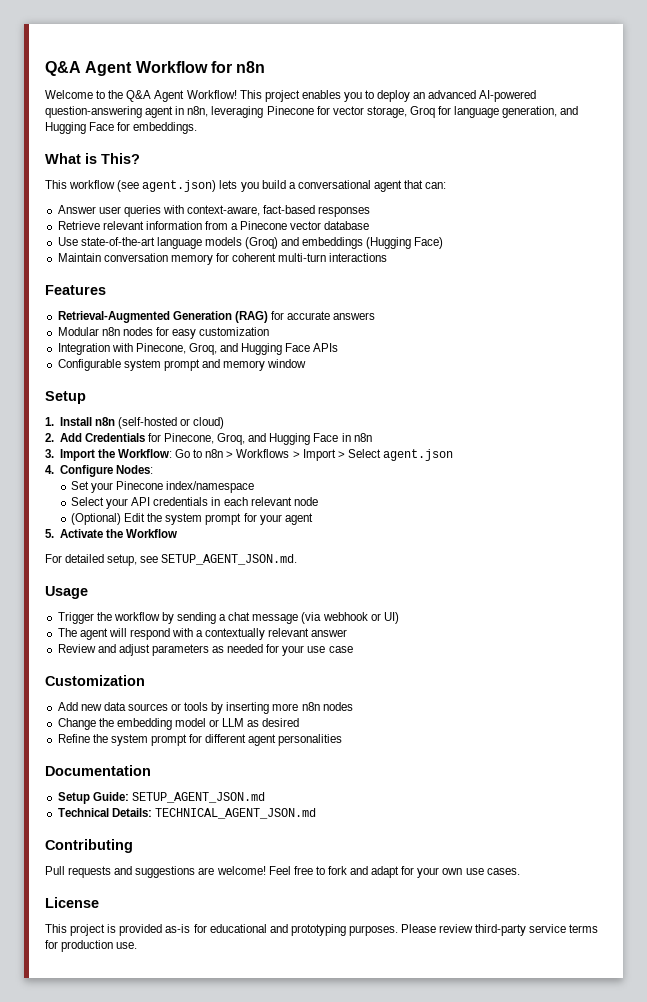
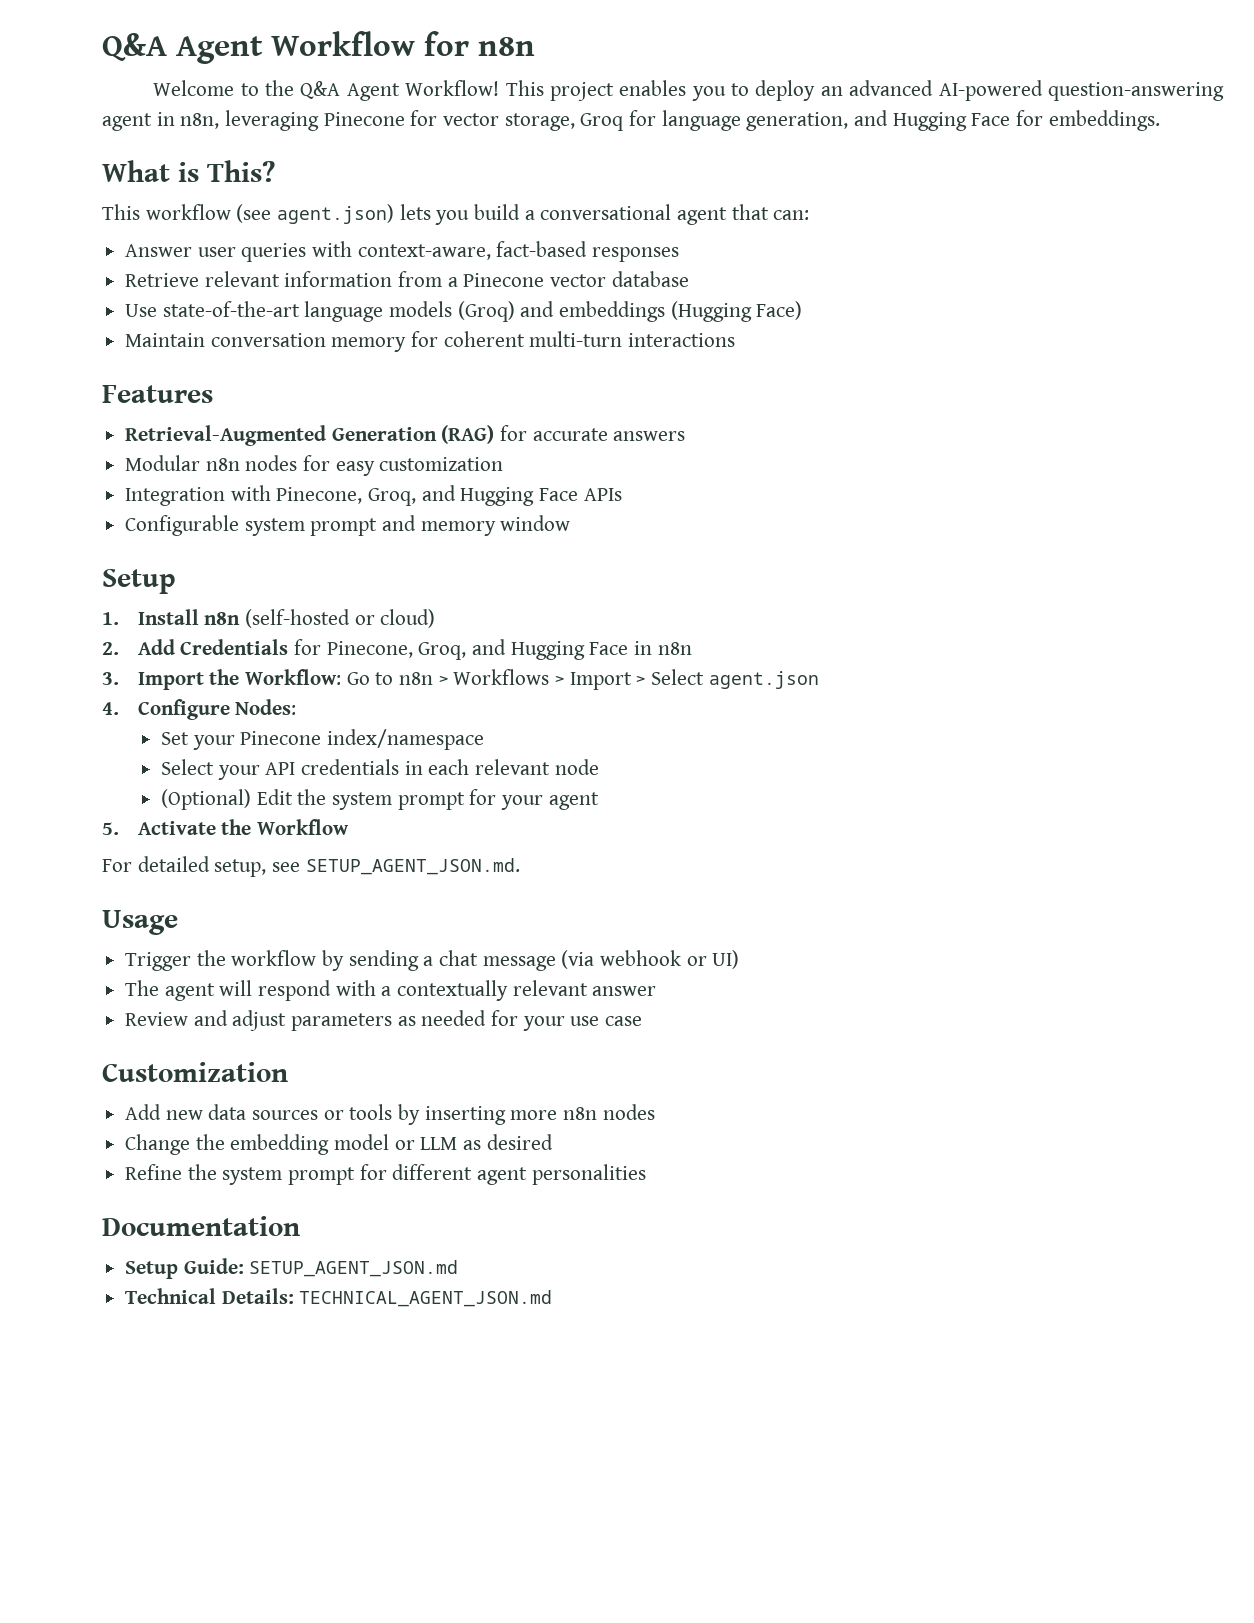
- Contributing
- Pull requests and suggestions are welcome! Feel free to fork and adapt for your own use cases.
- License
- This project is provided as-is for educational and prototyping purposes. Please review third-party service terms for production use.

